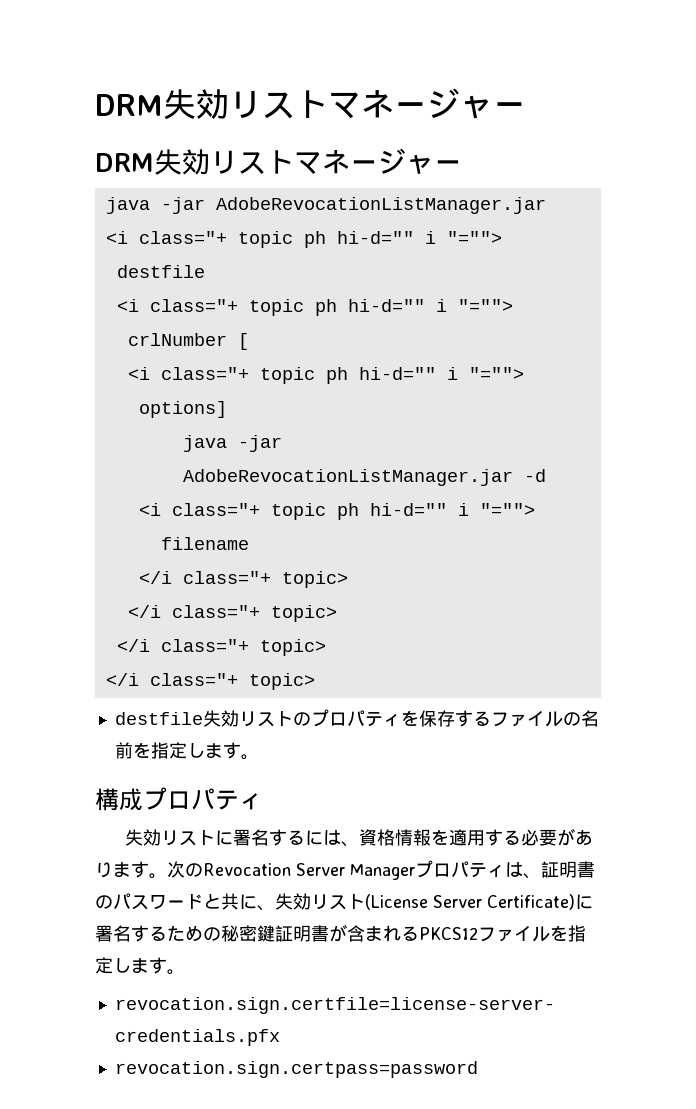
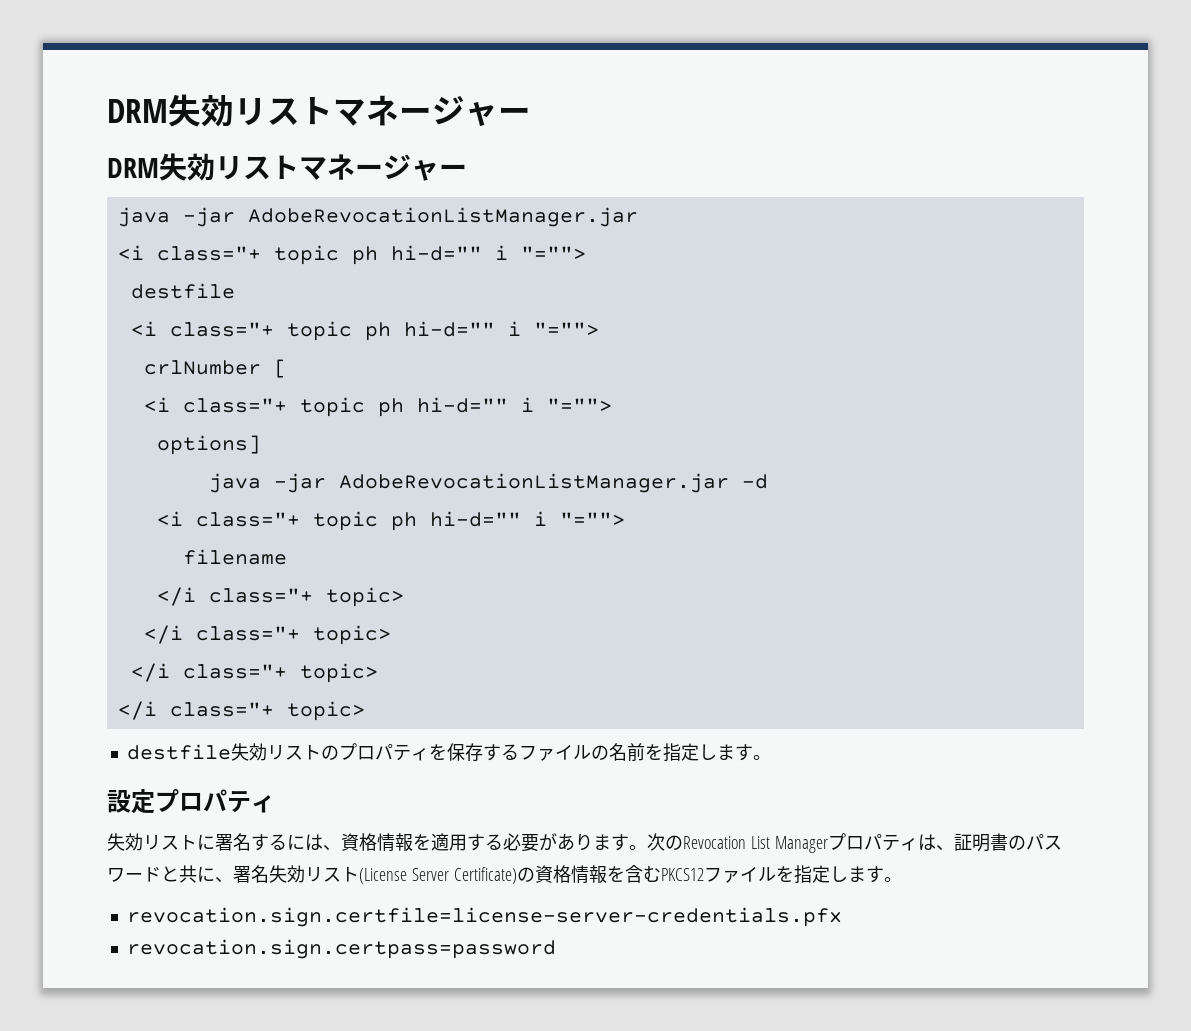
- 構成プロパティ
+ 設定プロパティ
- 次のRevocation Server Managerプロパティは、証明書のパスワードと共に、失効リスト(License Server Certificate)に署名するための秘密鍵証明書が含まれるPKCS12ファイルを指定します。
+ 次のRevocation List Managerプロパティは、証明書のパスワードと共に、署名失効リスト(License Server Certificate)の資格情報を含むPKCS12ファイルを指定します。

